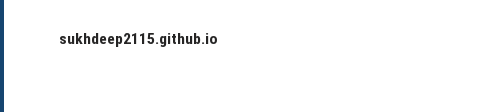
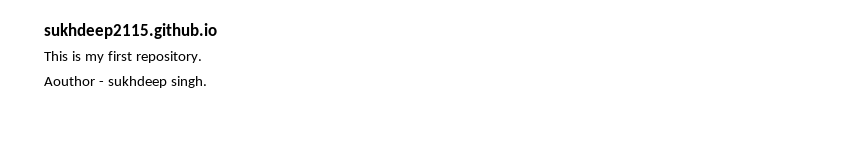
+ This is my first repository.
+ Aouthor - sukhdeep singh.

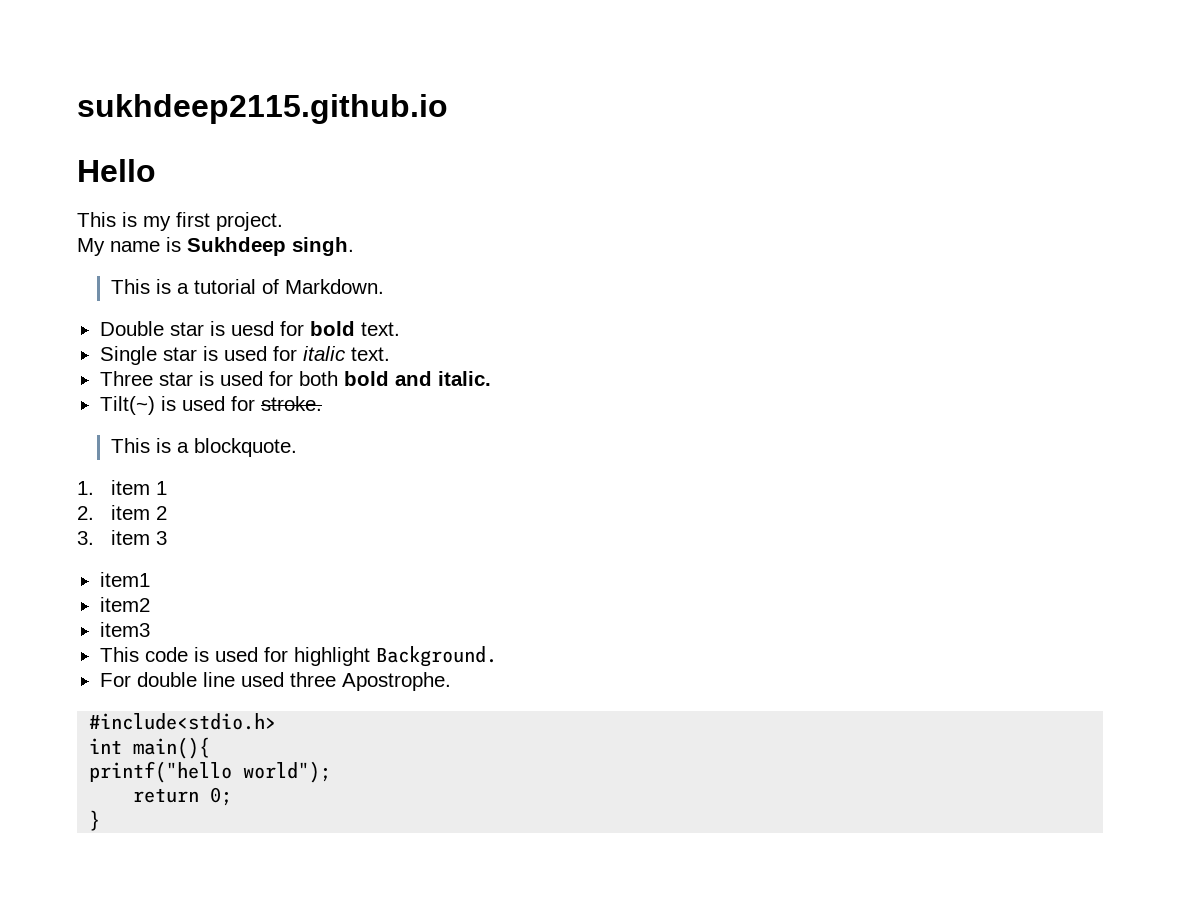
+ Hello
- This is my first repository.
- Aouthor - sukhdeep singh.
+ This is my first project.
+ My name is Sukhdeep singh.
+ This is a tutorial of Markdown.
+ Double star is uesd for bold text.
+ Single star is used for italic text.
+ Three star is used for both bold and italic.
+ Tilt(~) is used for stroke.
+ This is a blockquote.
+ 1. item 1
+ 2. item 2
+ 3. item 3
+ item1
+ item2
+ item3
+ This code is used for highlight Background.
+ For double line used three Apostrophe.
+ #include<stdio.h>
+ int main(){
+ printf("hello world");
+ return 0;
+ }

